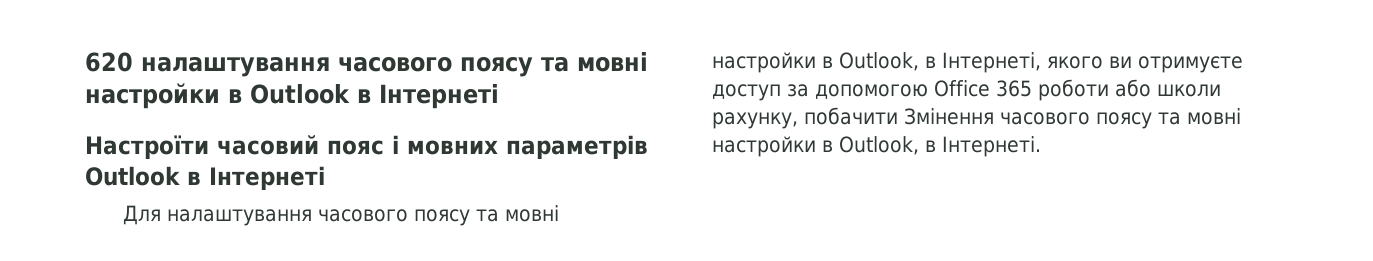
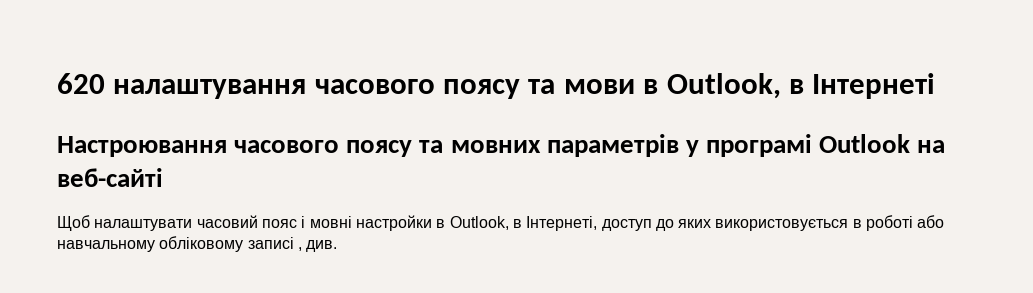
- 620 налаштування часового поясу та мовні настройки в Outlook в Інтернеті
- Настроїти часовий пояс і мовних параметрів Outlook в Інтернеті
- Для налаштування часового поясу та мовні настройки в Outlook, в Інтернеті, якого ви отримуєте доступ за допомогою Office 365 роботи або школи рахунку, побачити Змінення часового поясу та мовні настройки в Outlook, в Інтернеті.
+ 620 налаштування часового поясу та мови в Outlook, в Інтернеті
+ Настроювання часового поясу та мовних параметрів у програмі Outlook на веб-сайті
+ Щоб налаштувати часовий пояс і мовні настройки в Outlook, в Інтернеті, доступ до яких використовується в роботі або навчальному обліковому записі , див.

